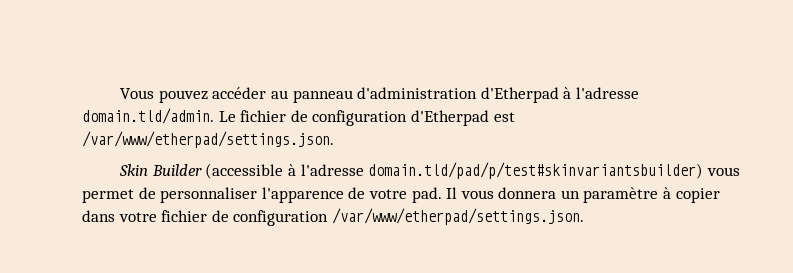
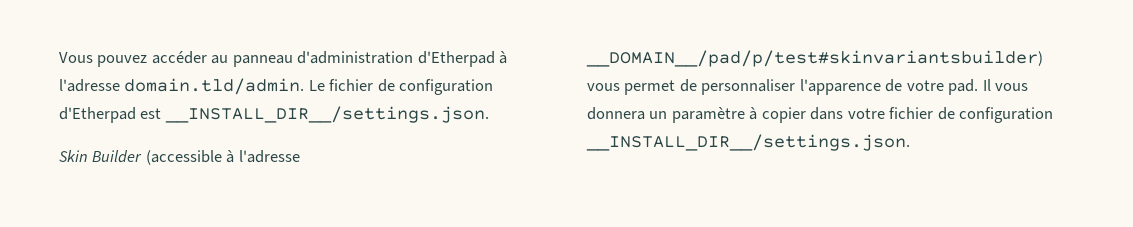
- Vous pouvez accéder au panneau d'administration d'Etherpad à l'adresse domain.tld/admin. Le fichier de configuration d'Etherpad est /var/www/etherpad/settings.json.
+ Vous pouvez accéder au panneau d'administration d'Etherpad à l'adresse domain.tld/admin. Le fichier de configuration d'Etherpad est __INSTALL_DIR__/settings.json.
- Skin Builder (accessible à l'adresse domain.tld/pad/p/test#skinvariantsbuilder) vous permet de personnaliser l'apparence de votre pad.
+ Skin Builder (accessible à l'adresse __DOMAIN__/pad/p/test#skinvariantsbuilder) vous permet de personnaliser l'apparence de votre pad.
- Il vous donnera un paramètre à copier dans votre fichier de configuration /var/www/etherpad/settings.json.
+ Il vous donnera un paramètre à copier dans votre fichier de configuration __INSTALL_DIR__/settings.json.

